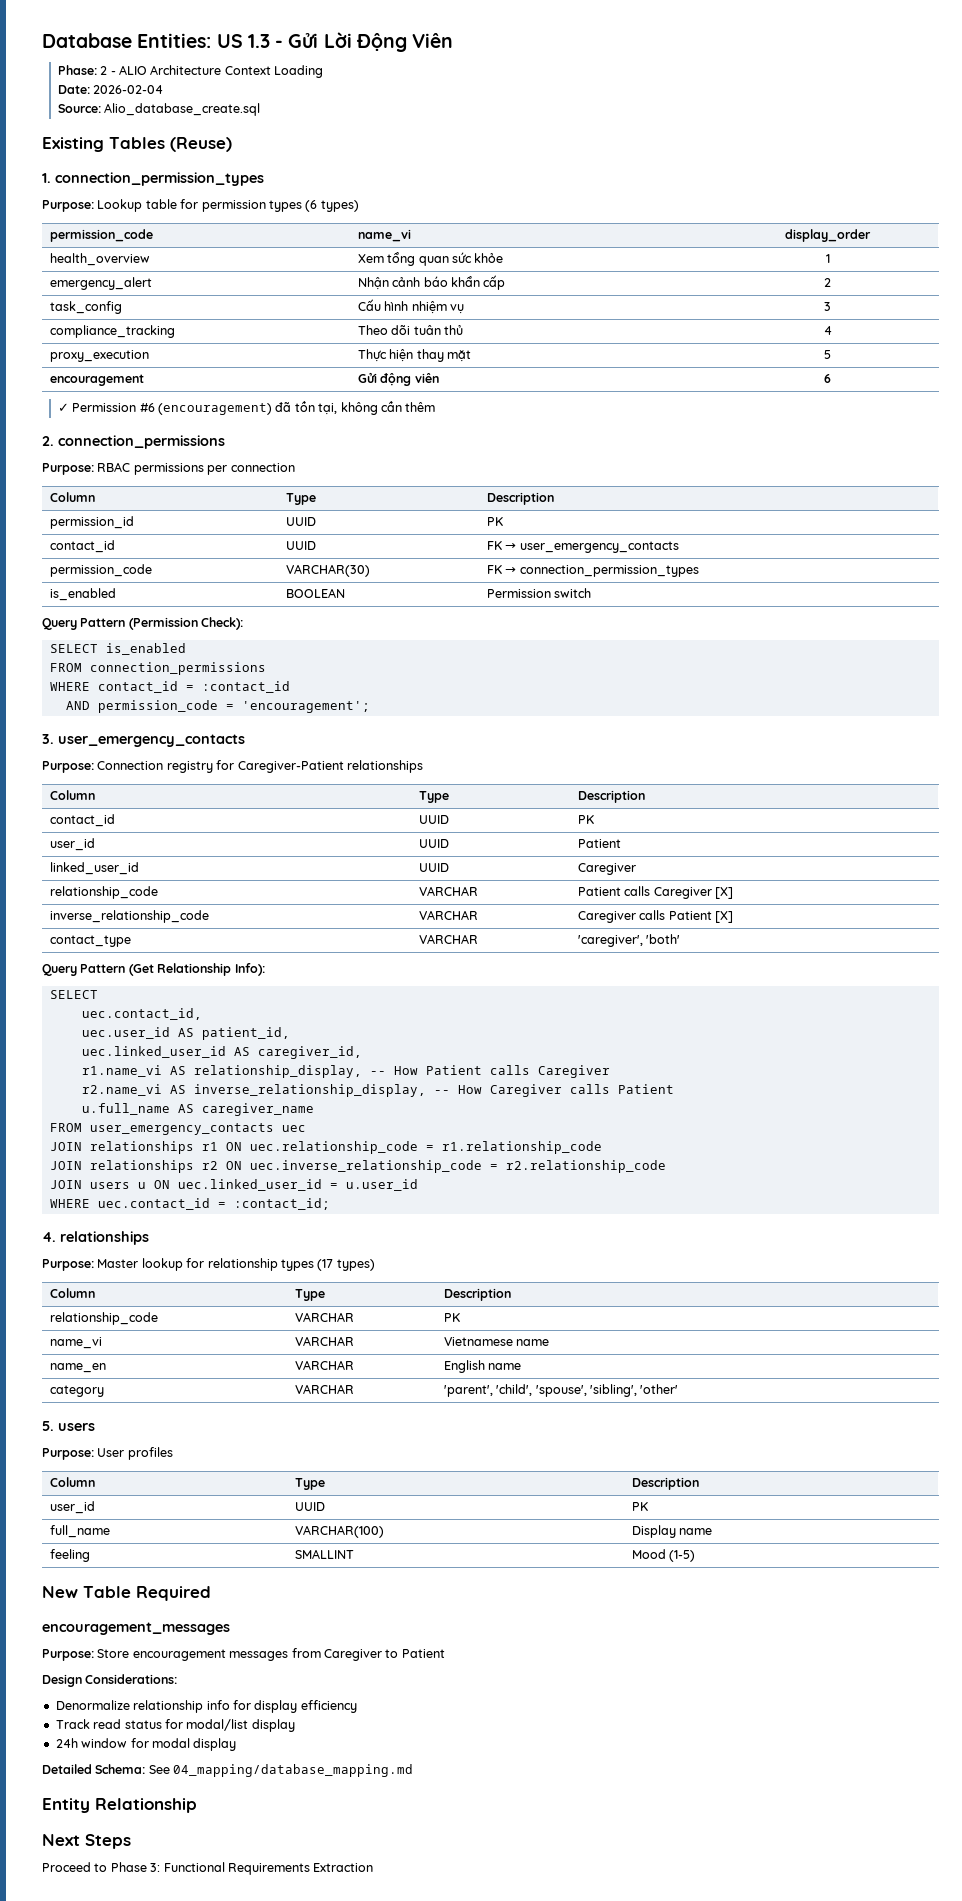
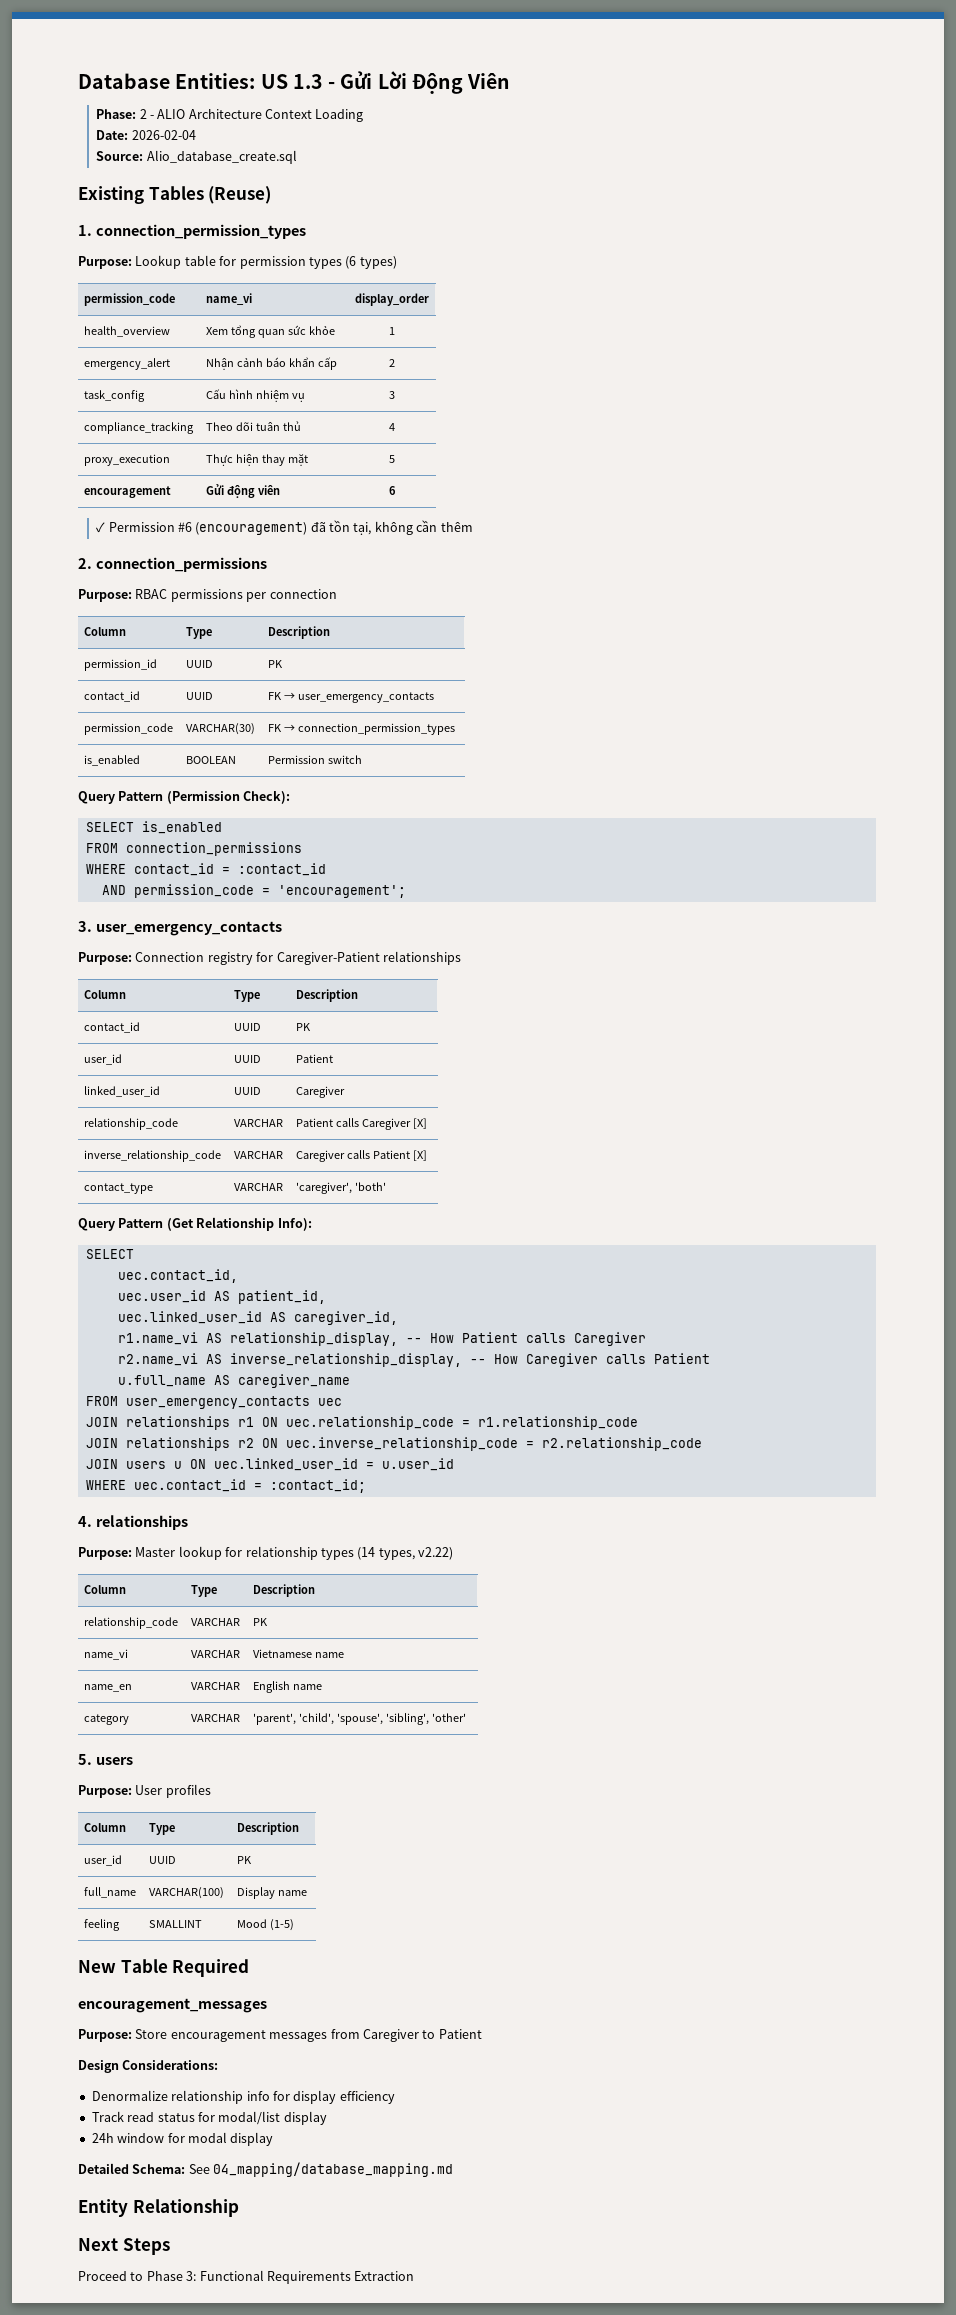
- Purpose: Master lookup for relationship types (17 types)
+ Purpose: Master lookup for relationship types (14 types, v2.22)

